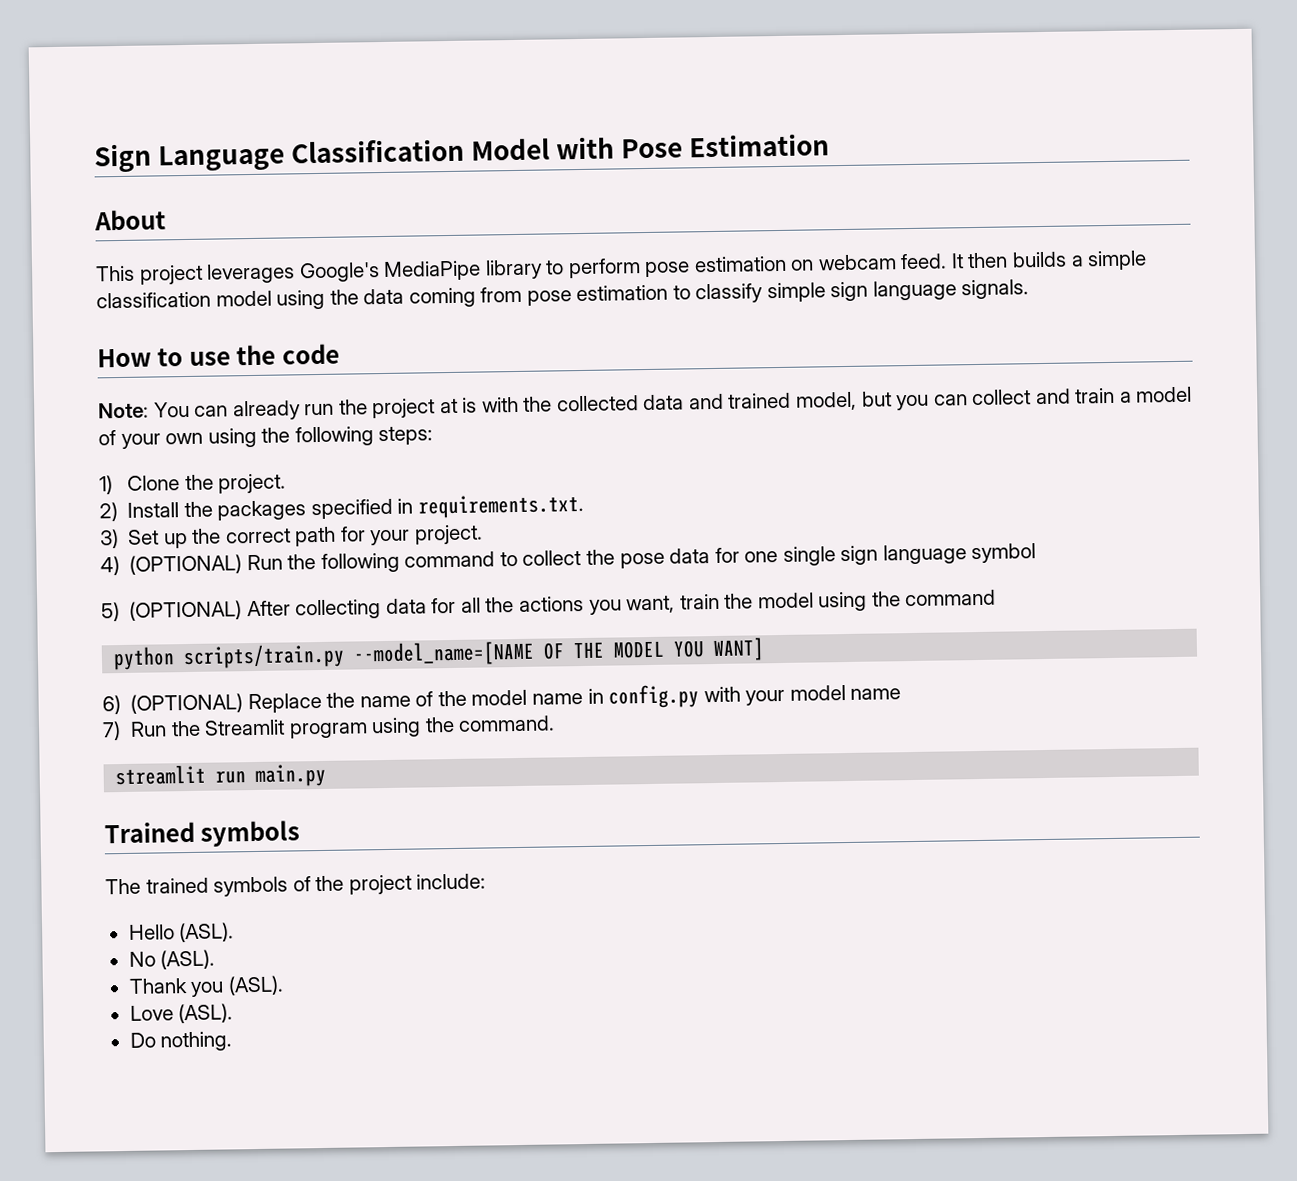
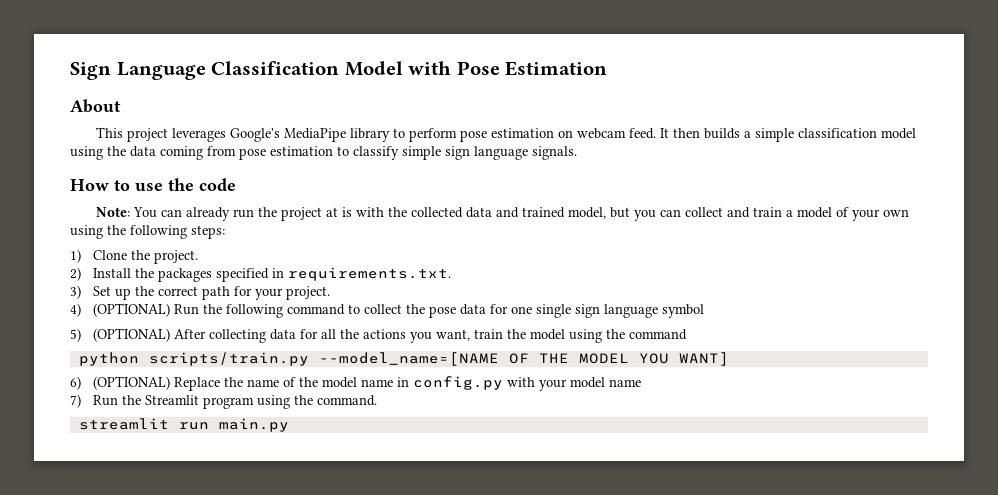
- Trained symbols
- The trained symbols of the project include:
- Hello (ASL).
- No (ASL).
- Thank you (ASL).
- Love (ASL).
- Do nothing.

